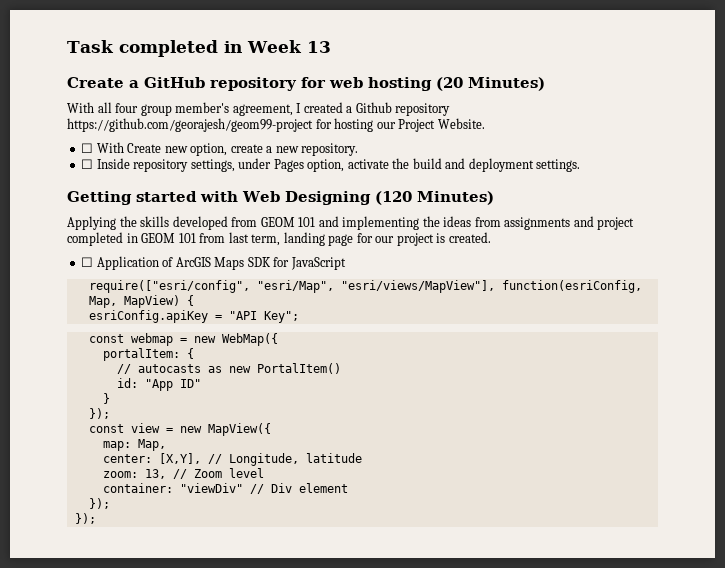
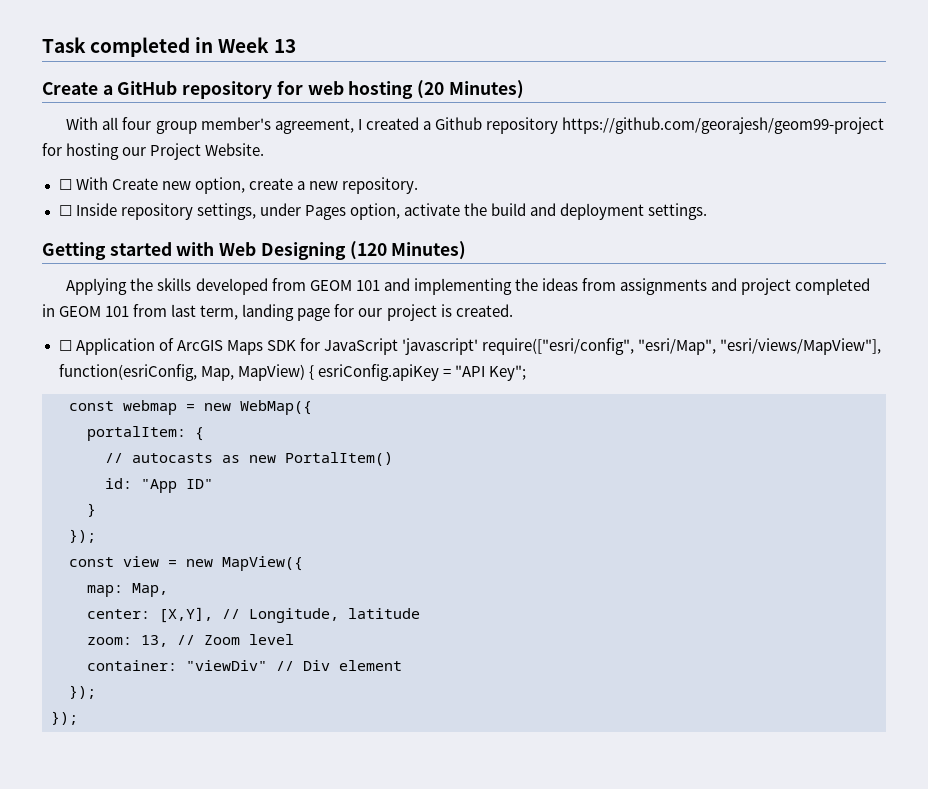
- ☐ Application of ArcGIS Maps SDK for JavaScript
- require(["esri/config", "esri/Map", "esri/views/MapView"], function(esriConfig, Map, MapView) {
- esriConfig.apiKey = "API Key";
+ ☐ Application of ArcGIS Maps SDK for JavaScript 'javascript' require(["esri/config", "esri/Map", "esri/views/MapView"], function(esriConfig, Map, MapView) { esriConfig.apiKey = "API Key";

